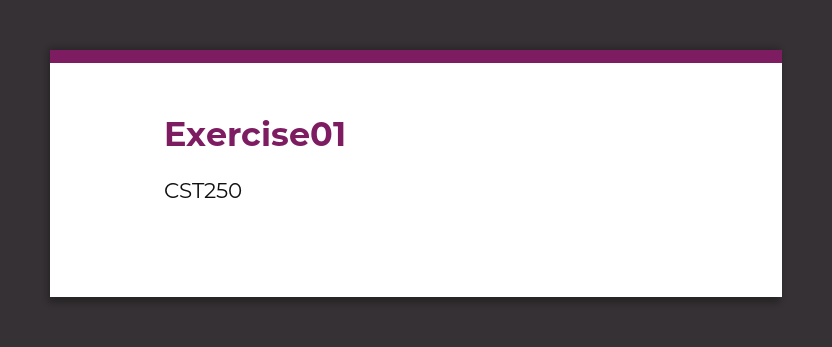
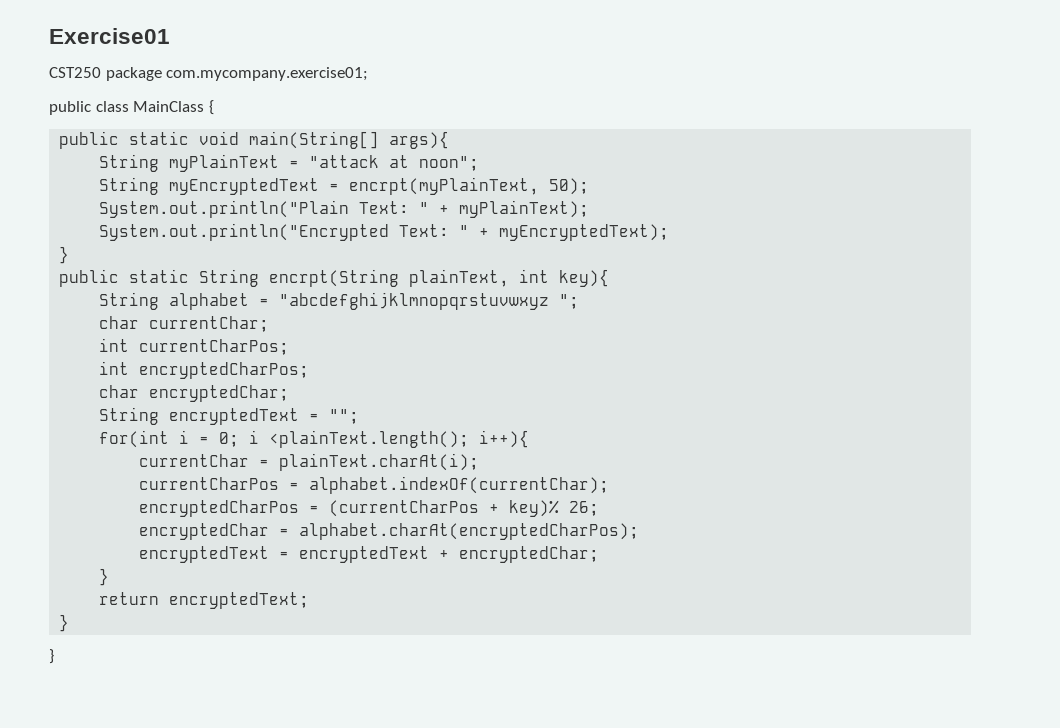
- CST250
+ CST250 package com.mycompany.exercise01;
+ public class MainClass {
+ public static void main(String[] args){
+ String myPlainText = "attack at noon";
+ String myEncryptedText = encrpt(myPlainText, 50);
+ System.out.println("Plain Text: " + myPlainText);
+ System.out.println("Encrypted Text: " + myEncryptedText);
+ }
+ public static String encrpt(String plainText, int key){
+ String alphabet = "abcdefghijklmnopqrstuvwxyz ";
+ char currentChar;
+ int currentCharPos;
+ int encryptedCharPos;
+ char encryptedChar;
+ String encryptedText = "";
+ for(int i = 0; i <plainText.length(); i++){
+ currentChar = plainText.charAt(i);
+ currentCharPos = alphabet.indexOf(currentChar);
+ encryptedCharPos = (currentCharPos + key)% 26;
+ encryptedChar = alphabet.charAt(encryptedCharPos);
+ encryptedText = encryptedText + encryptedChar;
+ }
+ return encryptedText;
+ }
+ }

